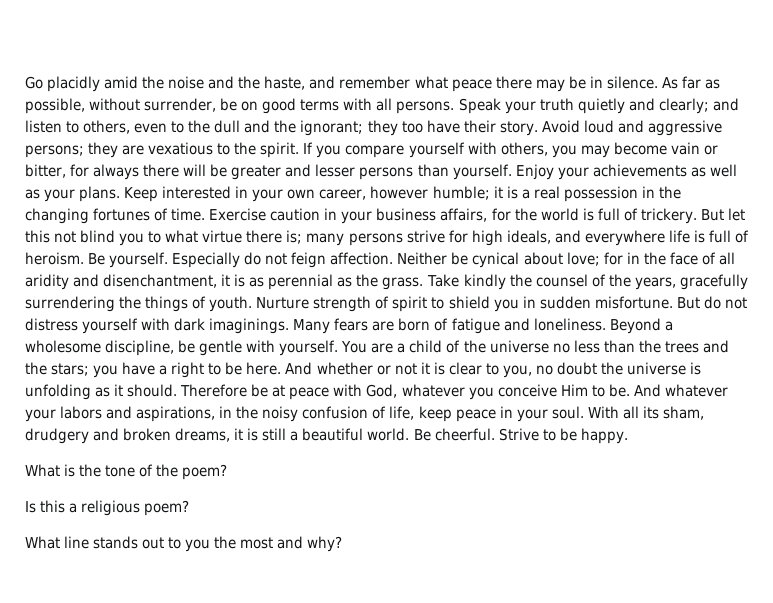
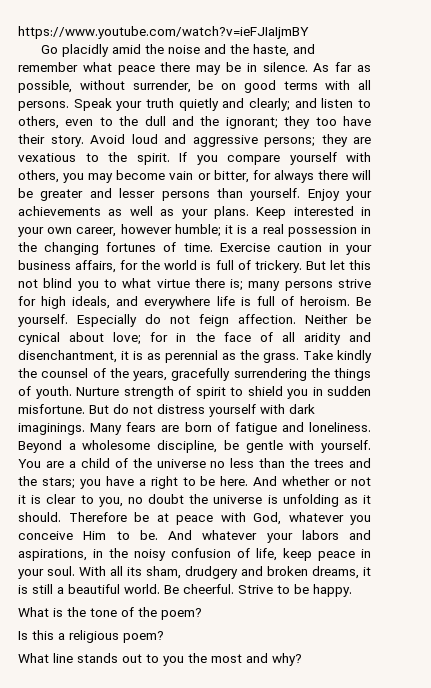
+ https://www.youtube.com/watch?v=ieFJIaIjmBY

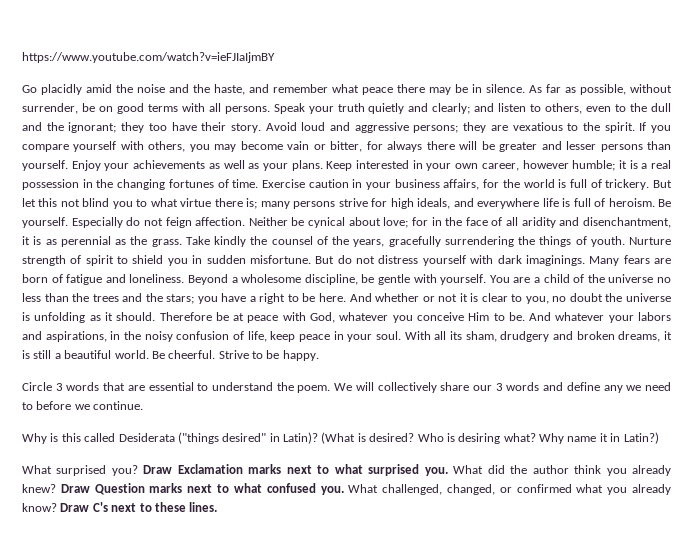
- What is the tone of the poem?
- Is this a religious poem?
- What line stands out to you the most and why?
+ Circle 3 words that are essential to understand the poem. We will collectively share our 3 words and define any we need to before we continue.
+ Why is this called Desiderata ("things desired" in Latin)? (What is desired? Who is desiring what? Why name it in Latin?)
+ What surprised you? Draw Exclamation marks next to what surprised you. What did the author think you already knew? Draw Question marks next to what confused you. What challenged, changed, or confirmed what you already know? Draw C's next to these lines.

